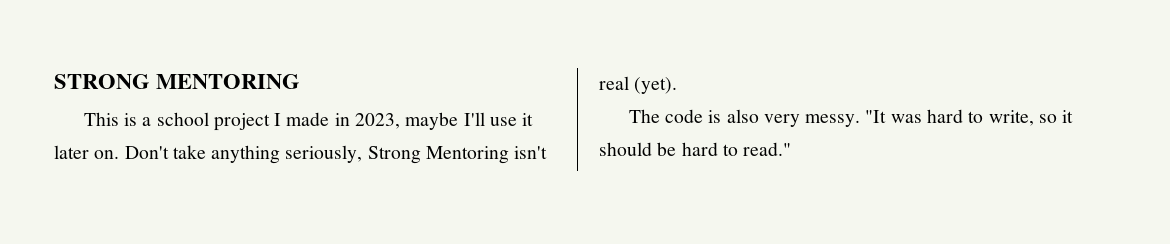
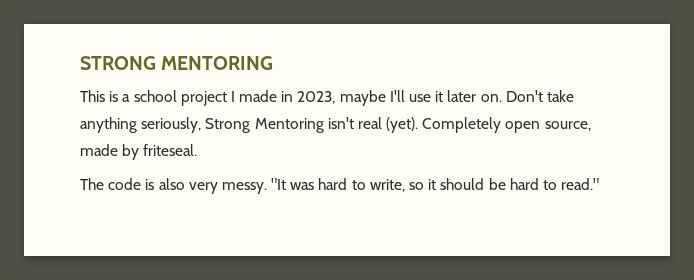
+ Completely open source, made by friteseal.

